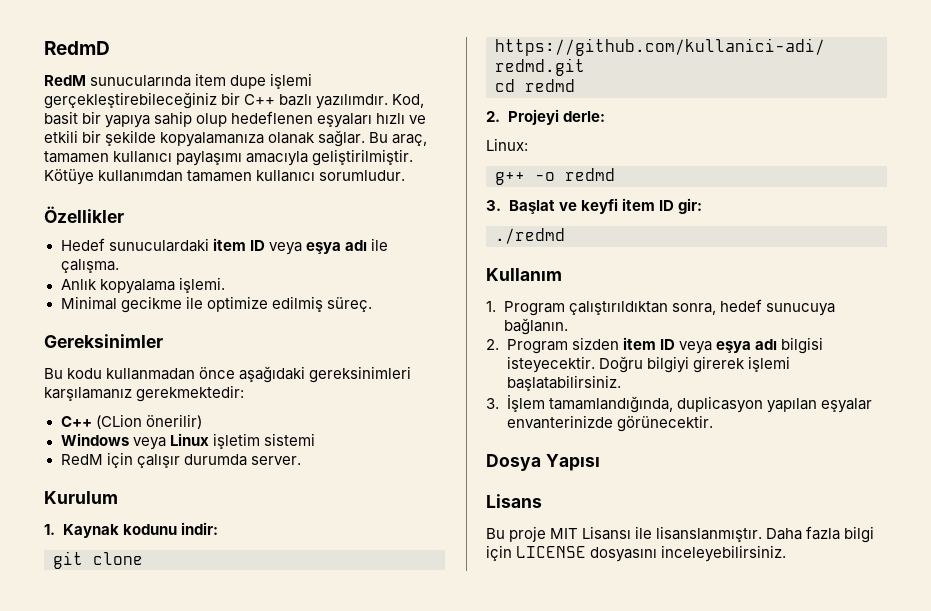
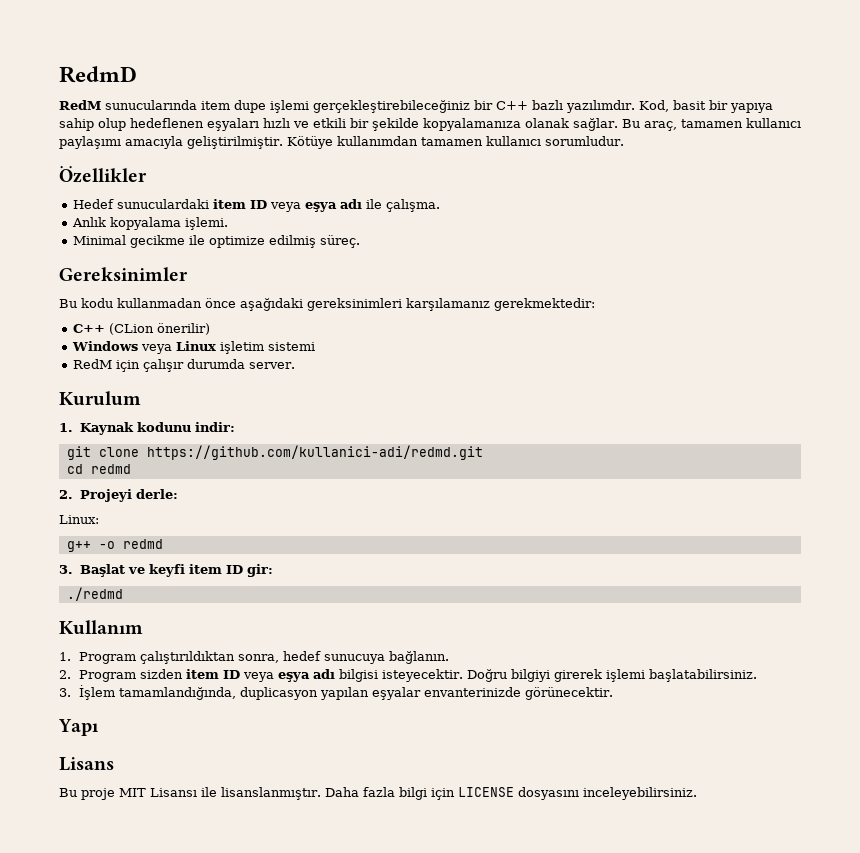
- Dosya Yapısı
+ Yapı

